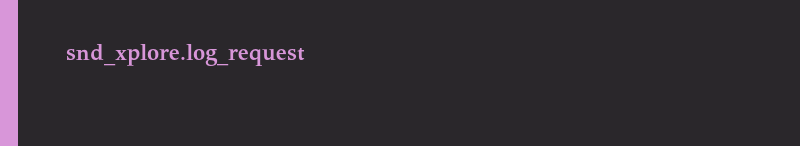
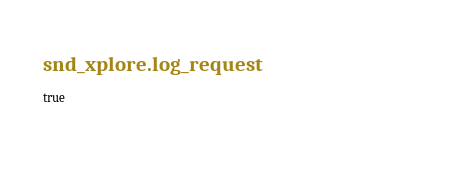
+ true

